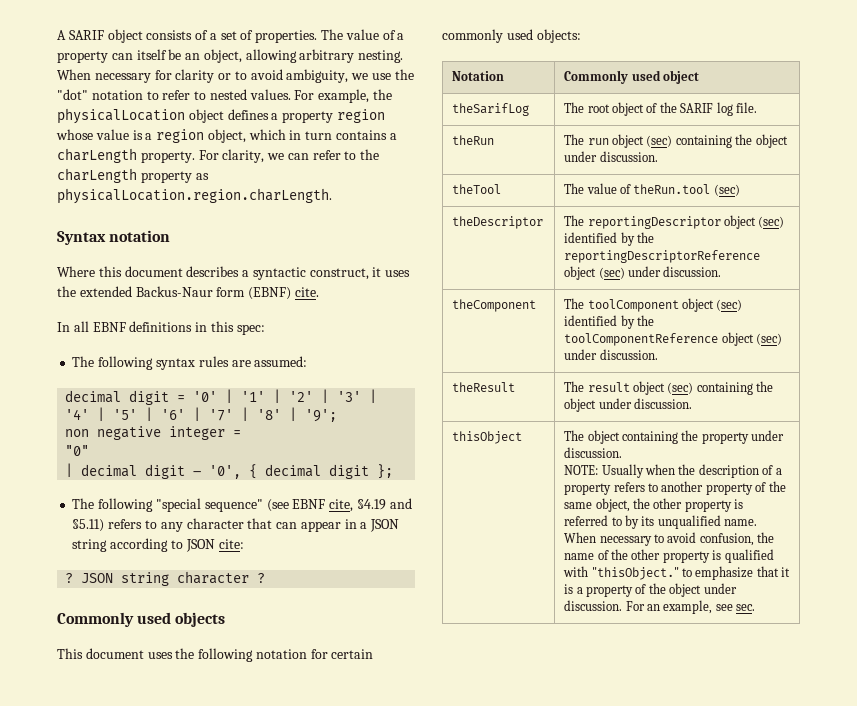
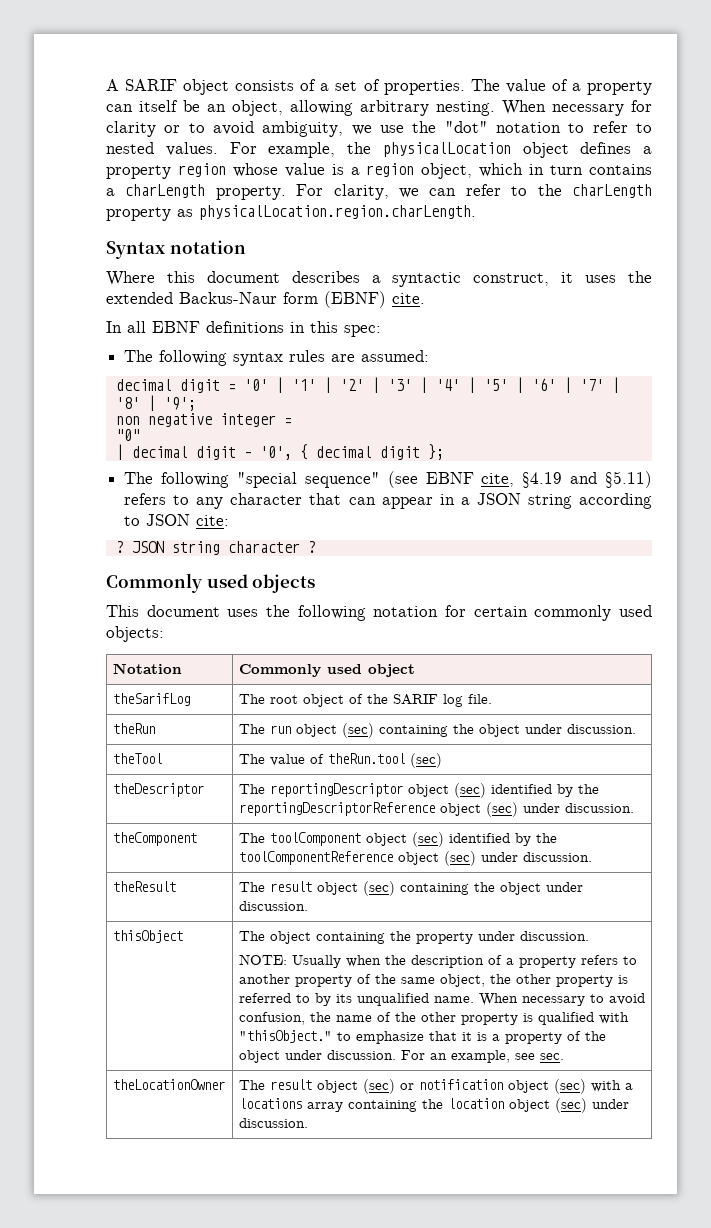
+ theLocationOwner | The result object (sec) or notification object (sec) with a locations array containing the location object (sec) under discussion.

